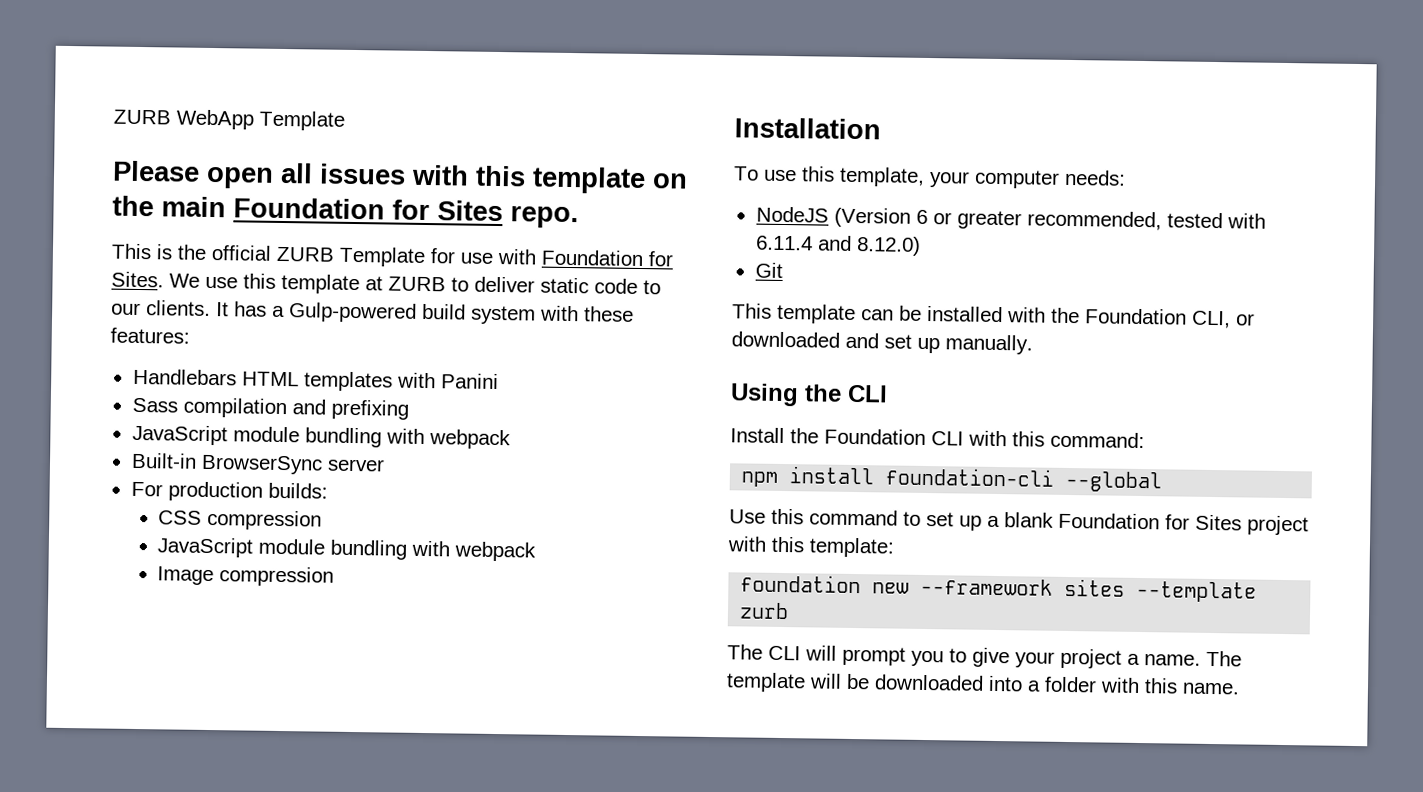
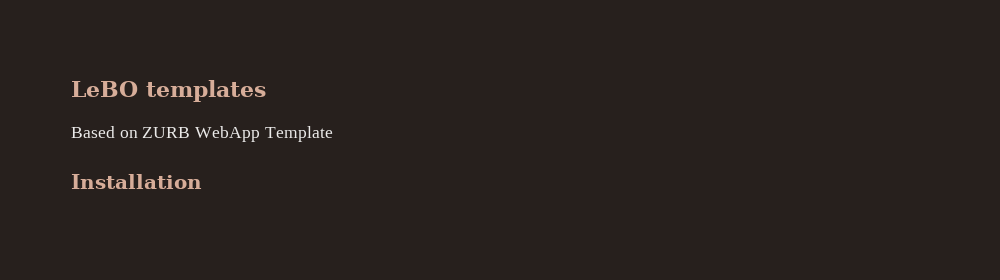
- ZURB WebApp Template
+ LeBO templates
+ Based on ZURB WebApp Template
- Please open all issues with this template on the main Foundation for Sites repo.
- This is the official ZURB Template for use with Foundation for Sites. We use this template at ZURB to deliver static code to our clients. It has a Gulp-powered build system with these features:
- Handlebars HTML templates with Panini
- Sass compilation and prefixing
- JavaScript module bundling with webpack
- Built-in BrowserSync server
- For production builds:
- CSS compression
- JavaScript module bundling with webpack
- Image compression
  Installation
- To use this template, your computer needs:
- NodeJS (Version 6 or greater recommended, tested with 6.11.4 and 8.12.0)
- Git
- This template can be installed with the Foundation CLI, or downloaded and set up manually.
- Using the CLI
- Install the Foundation CLI with this command:
- npm install foundation-cli --global
- Use this command to set up a blank Foundation for Sites project with this template:
- foundation new --framework sites --template zurb
- The CLI will prompt you to give your project a name. The template will be downloaded into a folder with this name.

